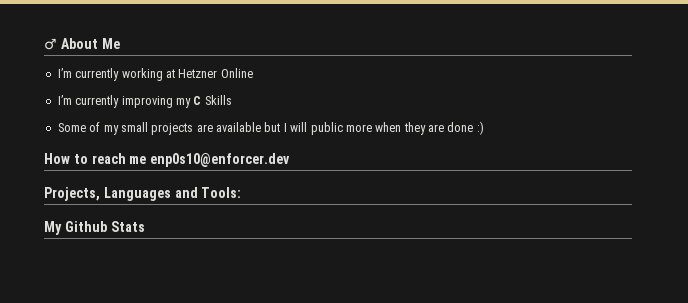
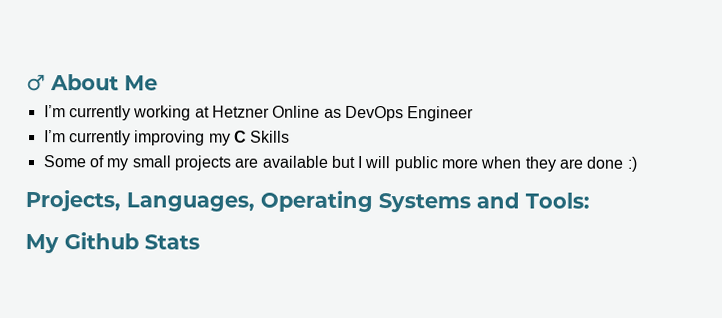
- I’m currently working at Hetzner Online
+ I’m currently working at Hetzner Online as DevOps Engineer
- How to reach me enp0s10@enforcer.dev
- Projects, Languages and Tools:
+ Projects, Languages, Operating Systems and Tools:

